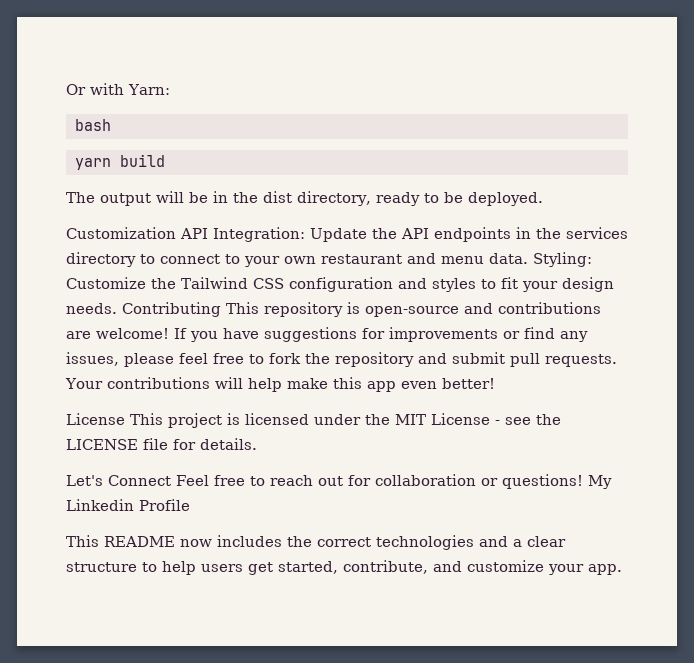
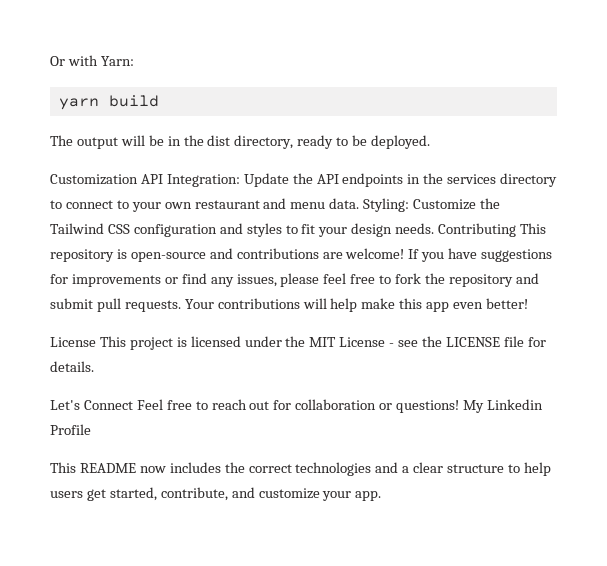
- bash

